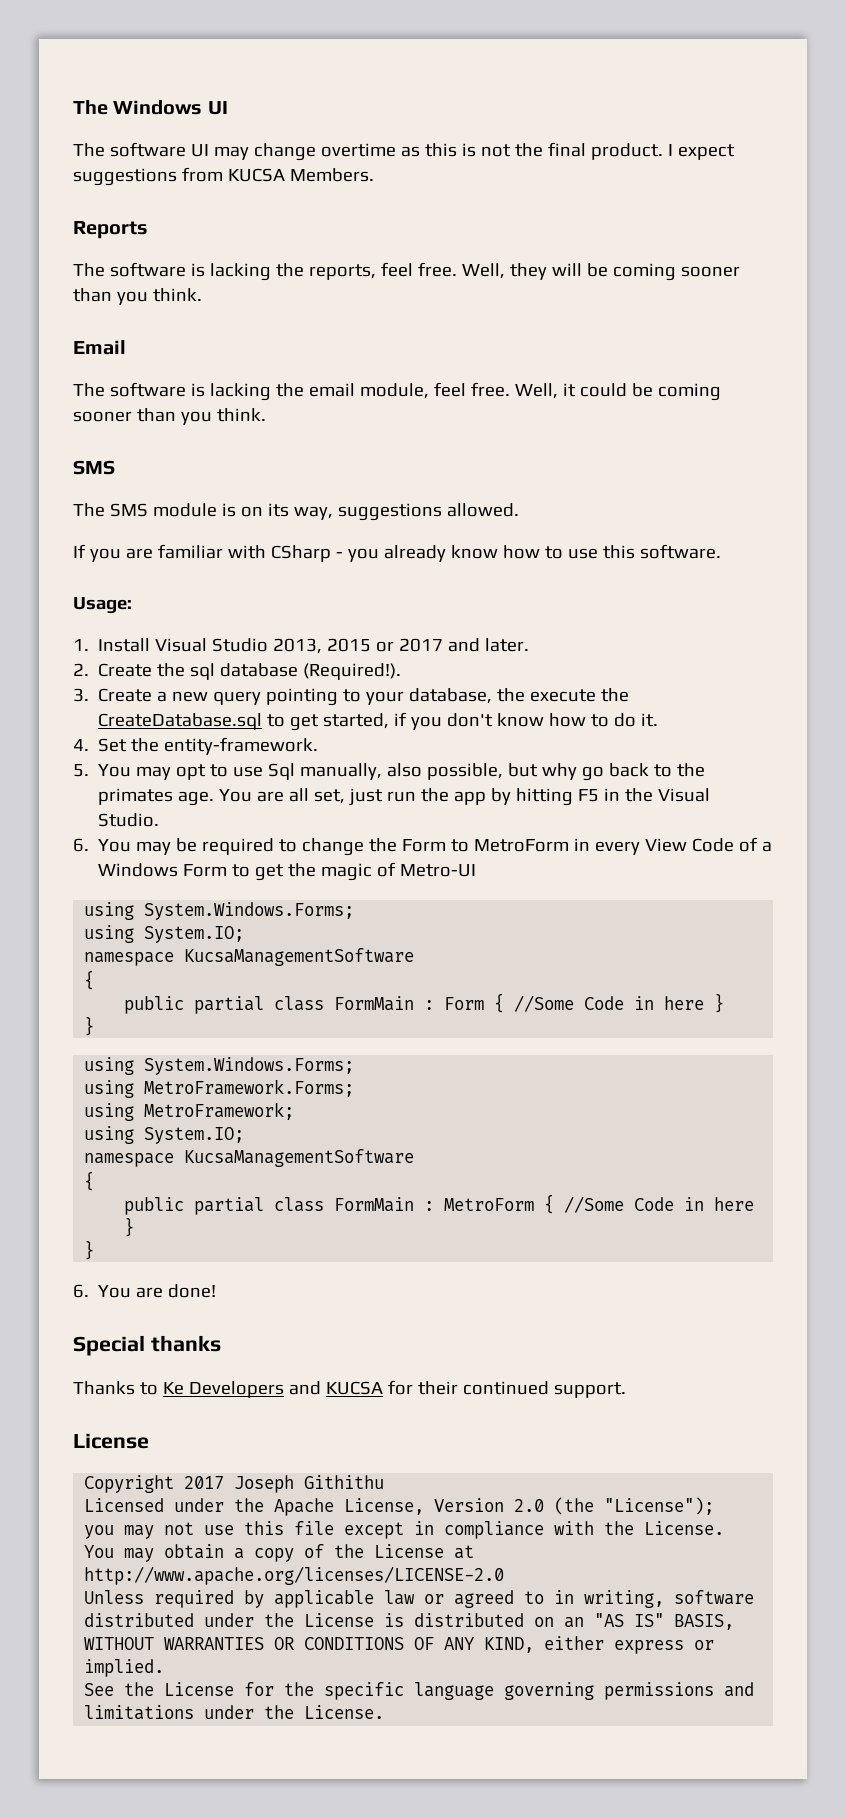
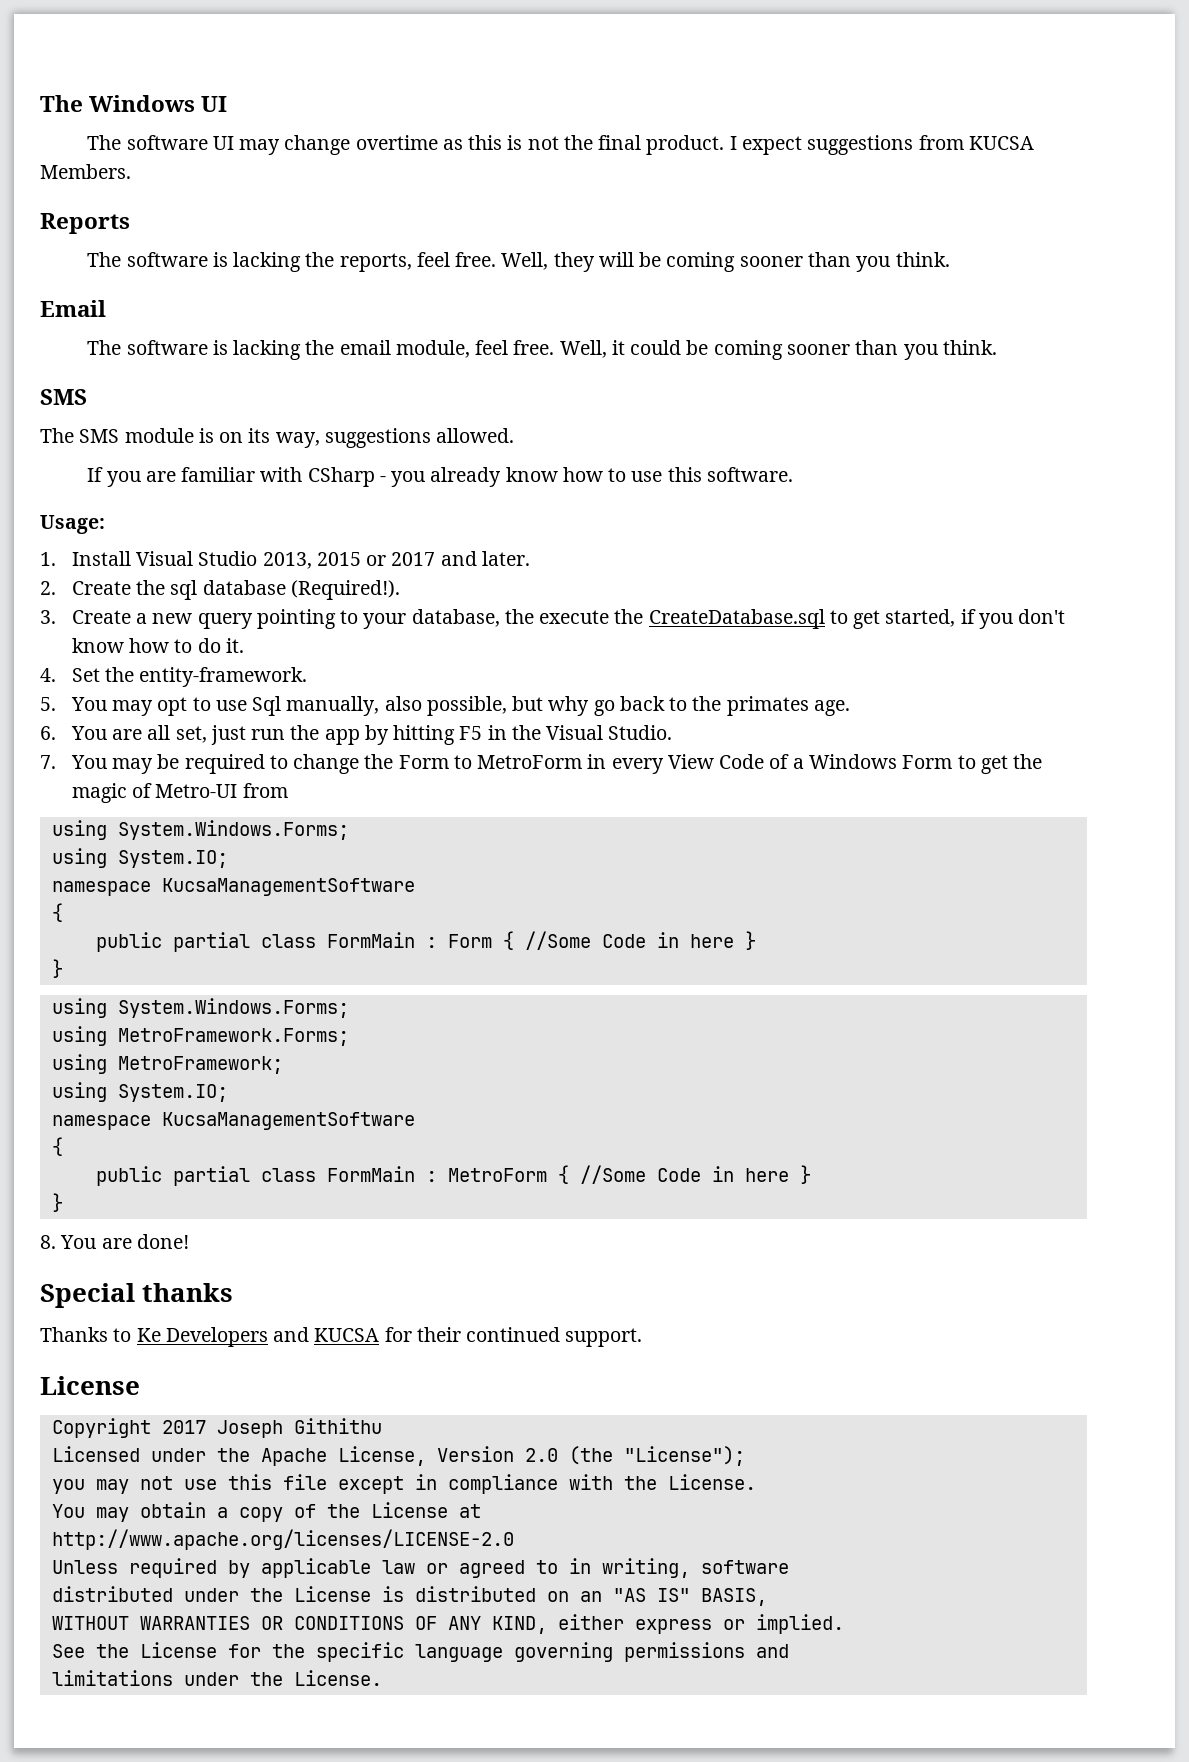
- 5. You may opt to use Sql manually, also possible, but why go back to the primates age. You are all set, just run the app by hitting F5 in the Visual Studio.
+ 5. You may opt to use Sql manually, also possible, but why go back to the primates age.
+ 6. You are all set, just run the app by hitting F5 in the Visual Studio.
- 6. You may be required to change the Form to MetroForm in every View Code of a Windows Form to get the magic of Metro-UI
+ 7. You may be required to change the Form to MetroForm in every View Code of a Windows Form to get the magic of Metro-UI from
- 6. You are done!
+ 8. You are done!

